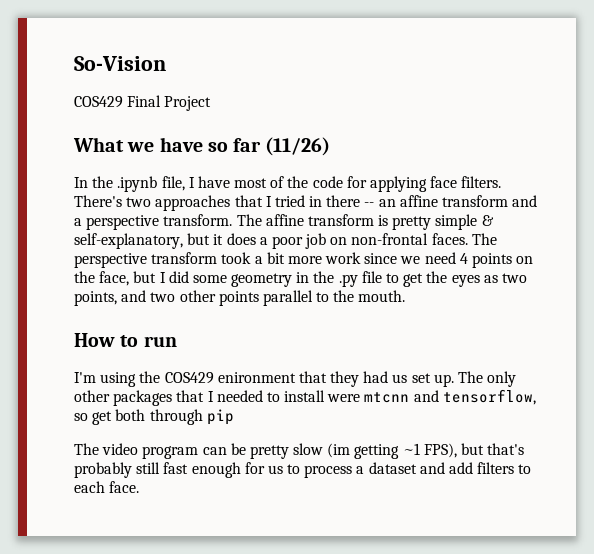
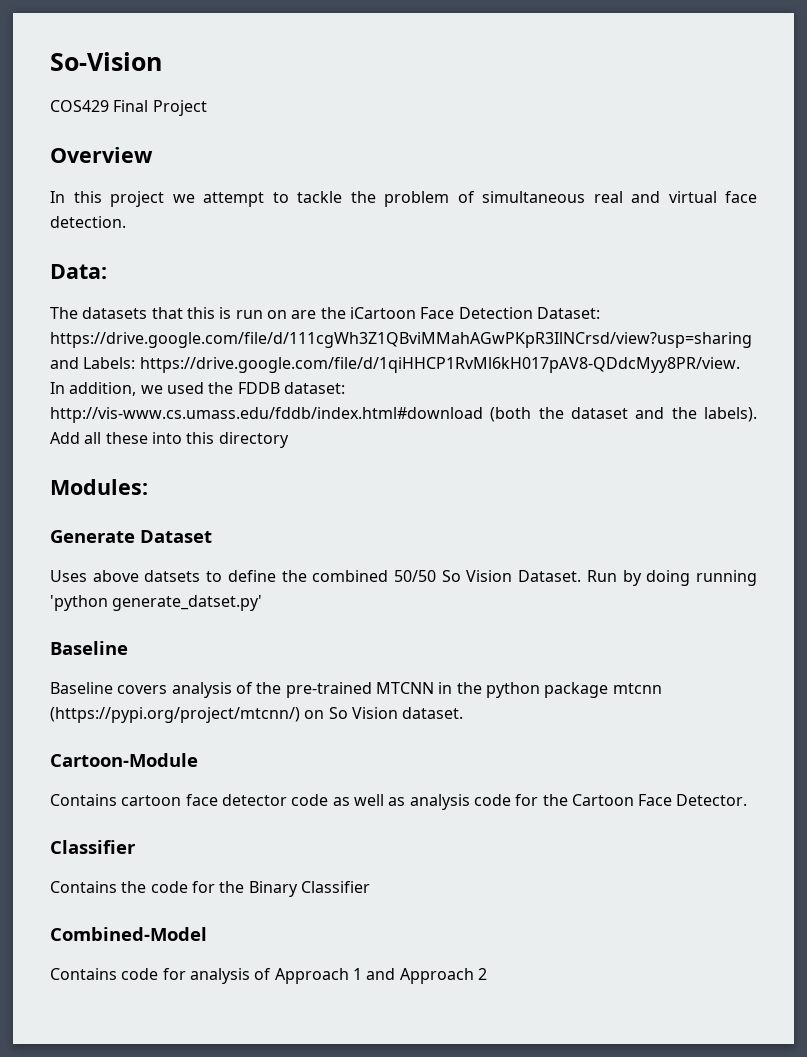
- What we have so far (11/26)
- In the .ipynb file, I have most of the code for applying face filters. There's two approaches that I tried in there -- an affine transform and a perspective transform. The affine transform is pretty simple & self-explanatory, but it does a poor job on non-frontal faces. The perspective transform took a bit more work since we need 4 points on the face, but I did some geometry in the .py file to get the eyes as two points, and two other points parallel to the mouth.
- How to run
- I'm using the COS429 enironment that they had us set up. The only other packages that I needed to install were mtcnn and tensorflow, so get both through pip
- The video program can be pretty slow (im getting ~1 FPS), but that's probably still fast enough for us to process a dataset and add filters to each face.
+ Overview
+ In this project we attempt to tackle the problem of simultaneous real and virtual face detection.
+ Data:
+ The datasets that this is run on are the iCartoon Face Detection Dataset: https://drive.google.com/file/d/111cgWh3Z1QBviMMahAGwPKpR3IlNCrsd/view?usp=sharing and Labels: https://drive.google.com/file/d/1qiHHCP1RvMl6kH017pAV8-QDdcMyy8PR/view. In addition, we used the FDDB dataset: http://vis-www.cs.umass.edu/fddb/index.html#download (both the dataset and the labels). Add all these into this directory
+ Modules:
+ Generate Dataset
+ Uses above datsets to define the combined 50/50 So Vision Dataset. Run by doing running 'python generate_datset.py'
+ Baseline
+ Baseline covers analysis of the pre-trained MTCNN in the python package mtcnn (https://pypi.org/project/mtcnn/) on So Vision dataset.
+ Cartoon-Module
+ Contains cartoon face detector code as well as analysis code for the Cartoon Face Detector.
+ Classifier
+ Contains the code for the Binary Classifier
+ Combined-Model
+ Contains code for analysis of Approach 1 and Approach 2

